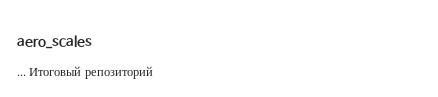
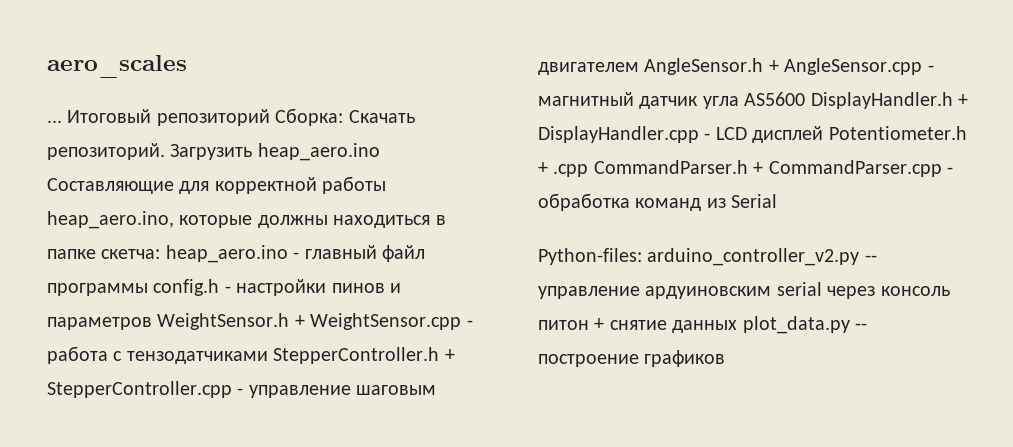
- Итоговый репозиторий
+ Итоговый репозиторий Сборка: Скачать репозиторий. Загрузить heap_aero.ino Составляющие для корректной работы heap_aero.ino, которые должны находиться в папке скетча: heap_aero.ino - главный файл программы config.h - настройки пинов и параметров WeightSensor.h + WeightSensor.cpp - работа с тензодатчиками StepperController.h + StepperController.cpp - управление шаговым двигателем AngleSensor.h + AngleSensor.cpp - магнитный датчик угла AS5600 DisplayHandler.h + DisplayHandler.cpp - LCD дисплей Potentiometer.h + .cpp CommandParser.h + CommandParser.cpp - обработка команд из Serial
+ Python-files: arduino_controller_v2.py -- управление ардуиновским serial через консоль питон + снятие данных plot_data.py -- построение графиков

